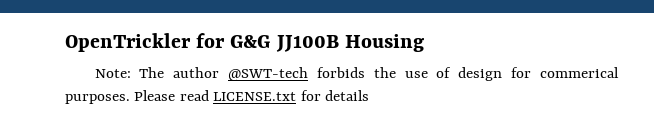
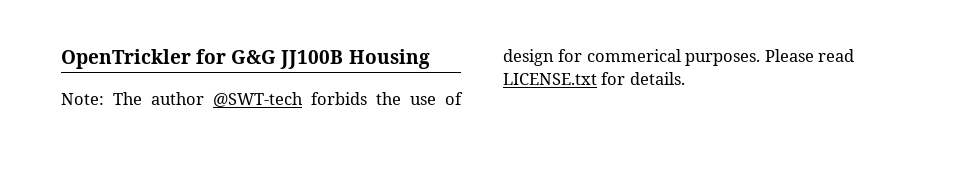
- Please read LICENSE.txt for details
+ Please read LICENSE.txt for details.

